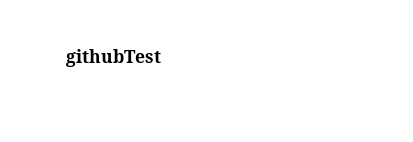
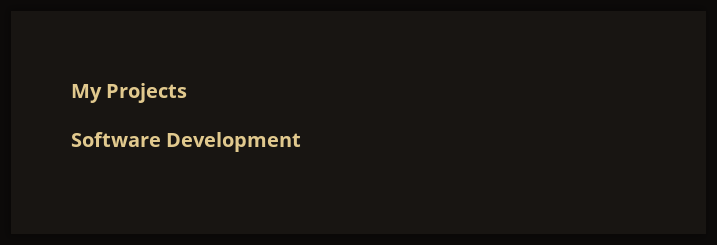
- githubTest
+ My Projects
+ Software Development

